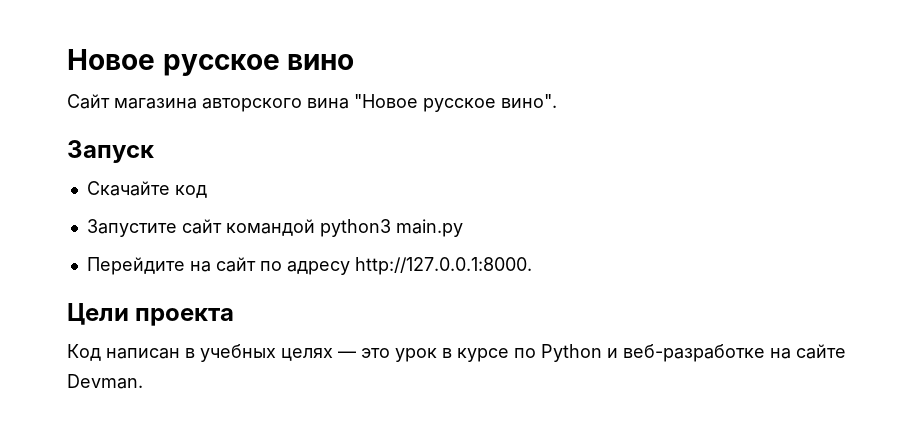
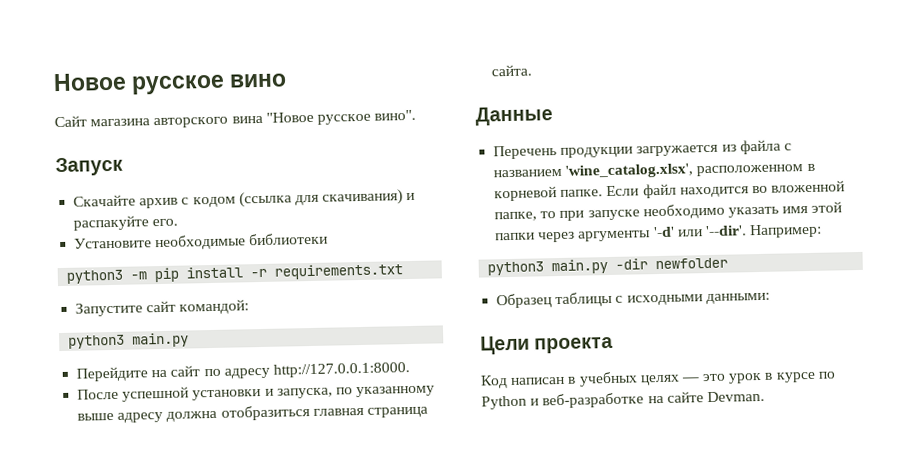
- Скачайте код
+ Скачайте архив с кодом (ссылка для скачивания) и распакуйте его.
+ Установите необходимые библиотеки
+ python3 -m pip install -r requirements.txt
- Запустите сайт командой python3 main.py
+ Запустите сайт командой:
+ python3 main.py
+ После успешной установки и запуска, по указанному выше адресу должна отобразиться главная страница сайта.
+ Данные
+ Перечень продукции загружается из файла с названием 'wine_catalog.xlsx', расположенном в корневой папке. Если файл находится во вложенной папке, то при запуске необходимо указать имя этой папки через аргументы '-d' или '--dir'. Например:
+ python3 main.py -dir newfolder
+ Образец таблицы с исходными данными:

